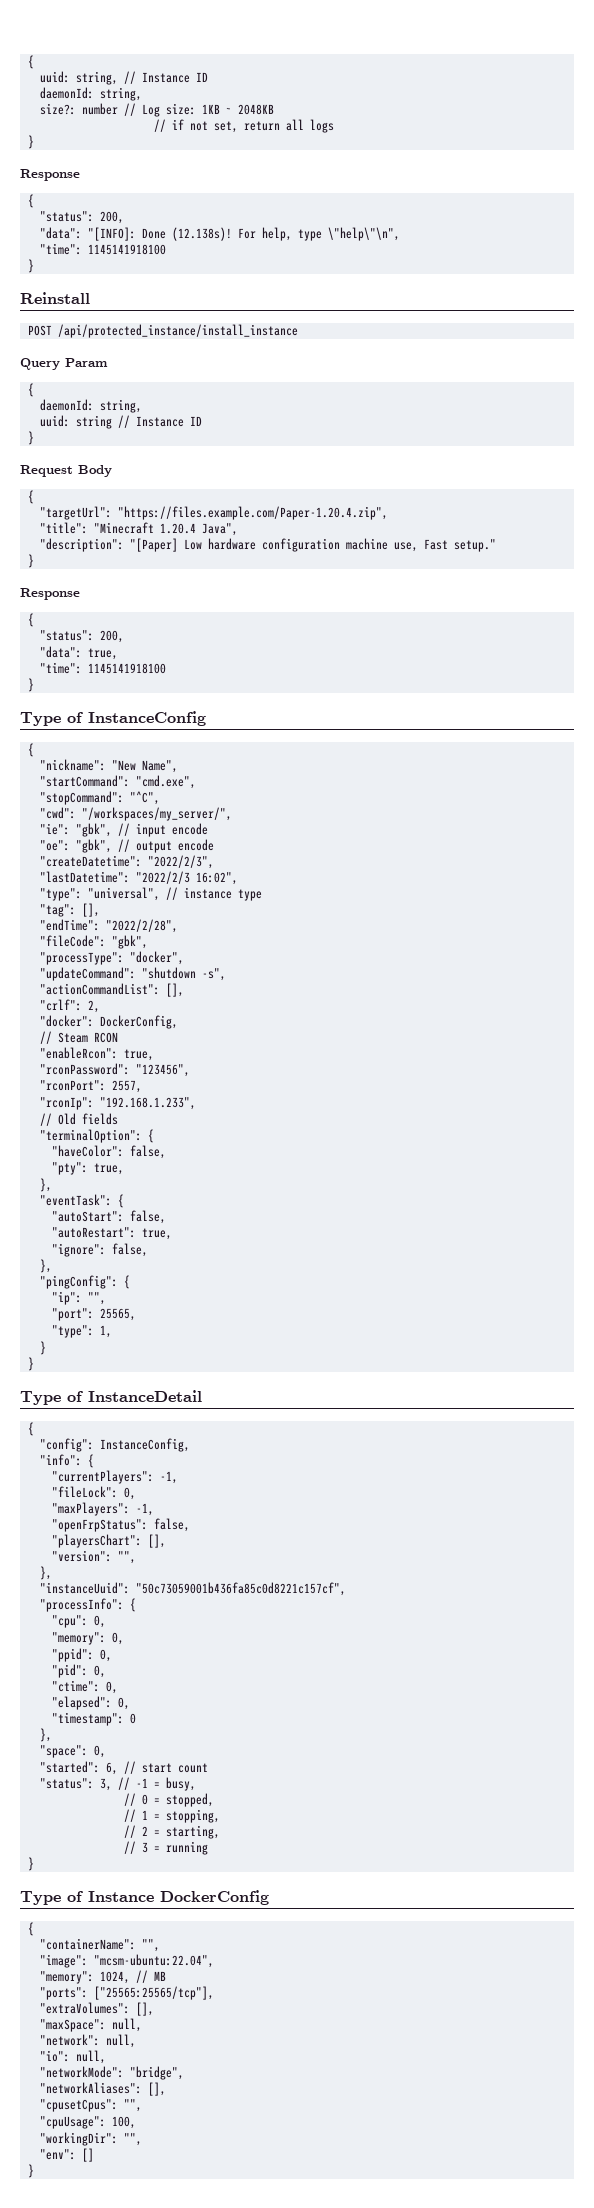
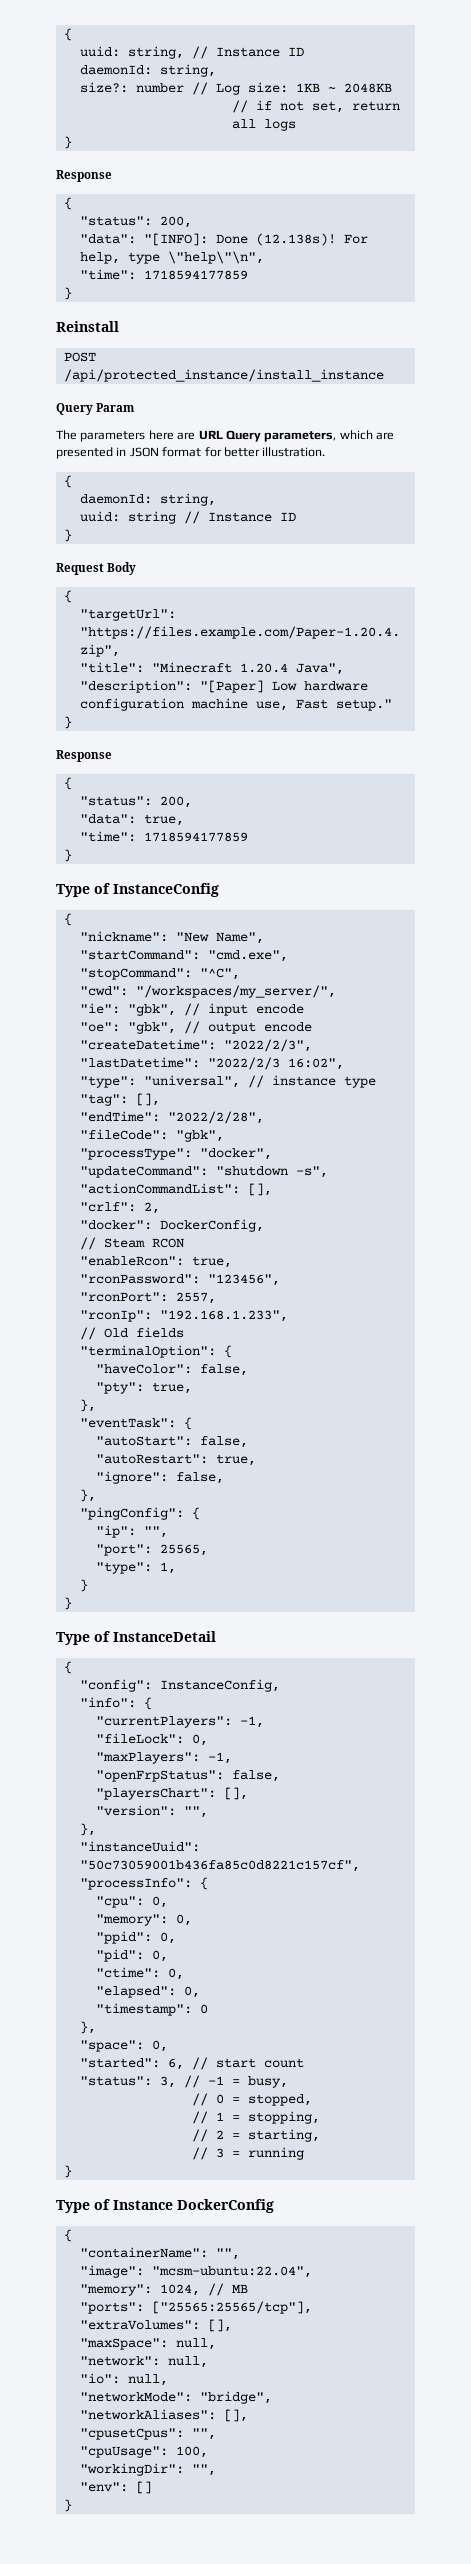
  For help, type \"help\"\n",
- "time": 1145141918100
+ "time": 1718594177859
+ The parameters here are URL Query parameters, which are presented in JSON format for better illustration.
  "data": true,
- "time": 1145141918100
+ "time": 1718594177859

